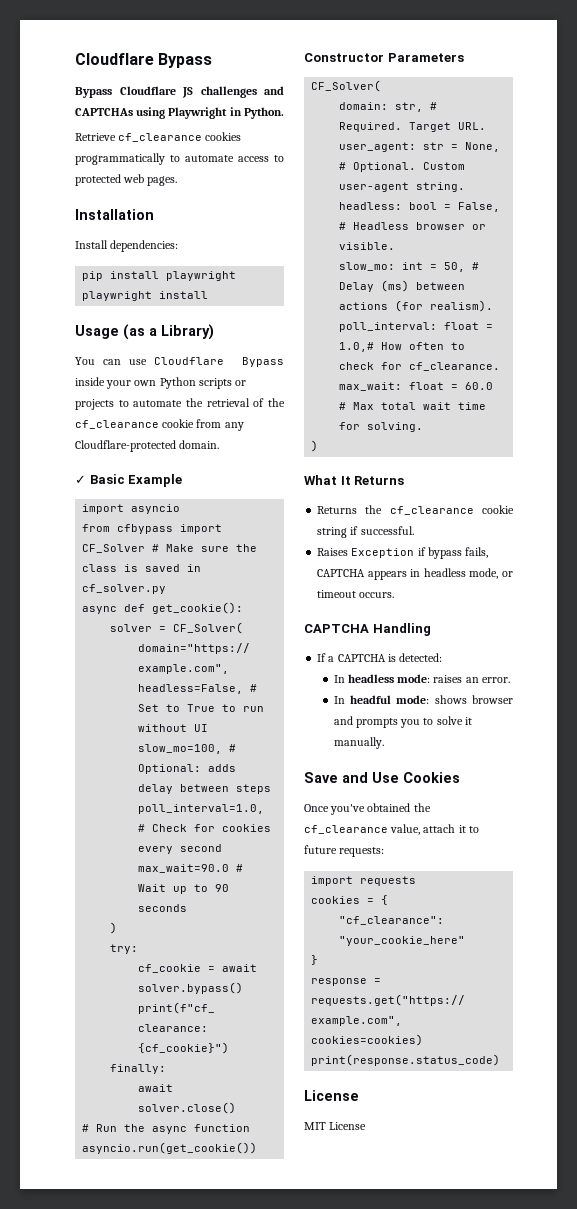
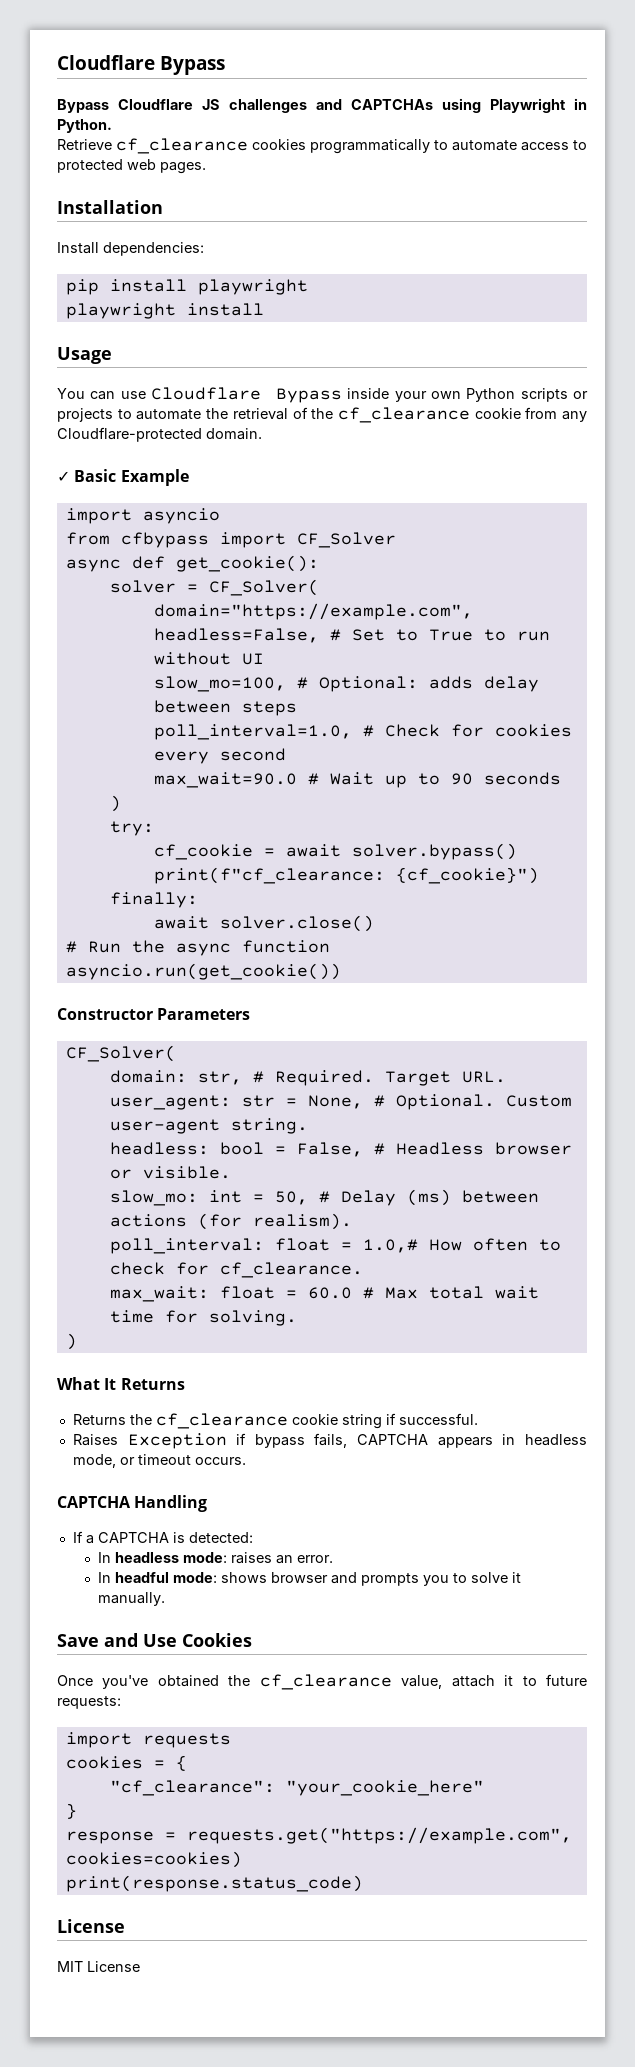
- Usage (as a Library)
+ Usage
- from cfbypass import CF_Solver # Make sure the class is saved in cf_solver.py
+ from cfbypass import CF_Solver

